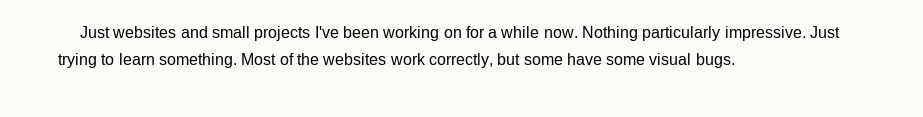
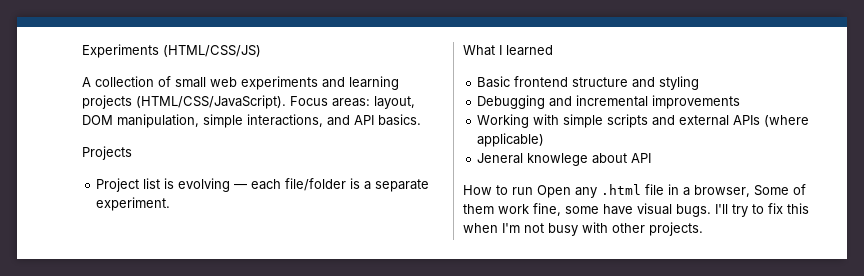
- Just websites and small projects I've been working on for a while now. Nothing particularly impressive. Just trying to learn something. Most of the websites work correctly, but some have some visual bugs.
+ Experiments (HTML/CSS/JS)
+ A collection of small web experiments and learning projects (HTML/CSS/JavaScript). Focus areas: layout, DOM manipulation, simple interactions, and API basics.
+ Projects
+ Project list is evolving — each file/folder is a separate experiment.
+ What I learned
+ Basic frontend structure and styling
+ Debugging and incremental improvements
+ Working with simple scripts and external APIs (where applicable)
+ Jeneral knowlege about API
+ How to run Open any .html file in a browser, Some of them work fine, some have visual bugs.
+ I'll try to fix this when I'm not busy with other projects.

